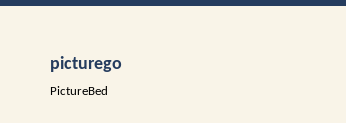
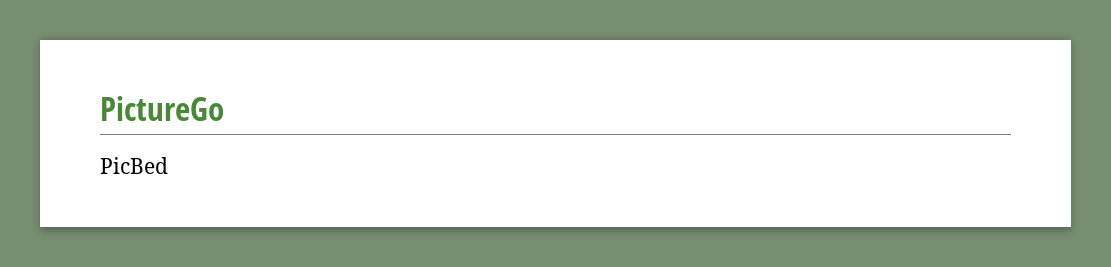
- picturego
- PictureBed
+ PictureGo
+ PicBed

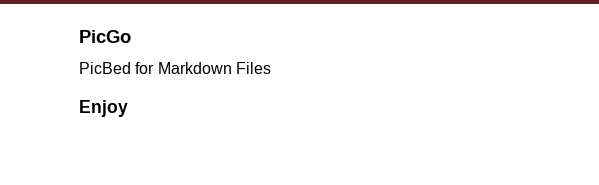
- PictureGo
+ PicGo
- PicBed
+ PicBed for Markdown Files
+ Enjoy

